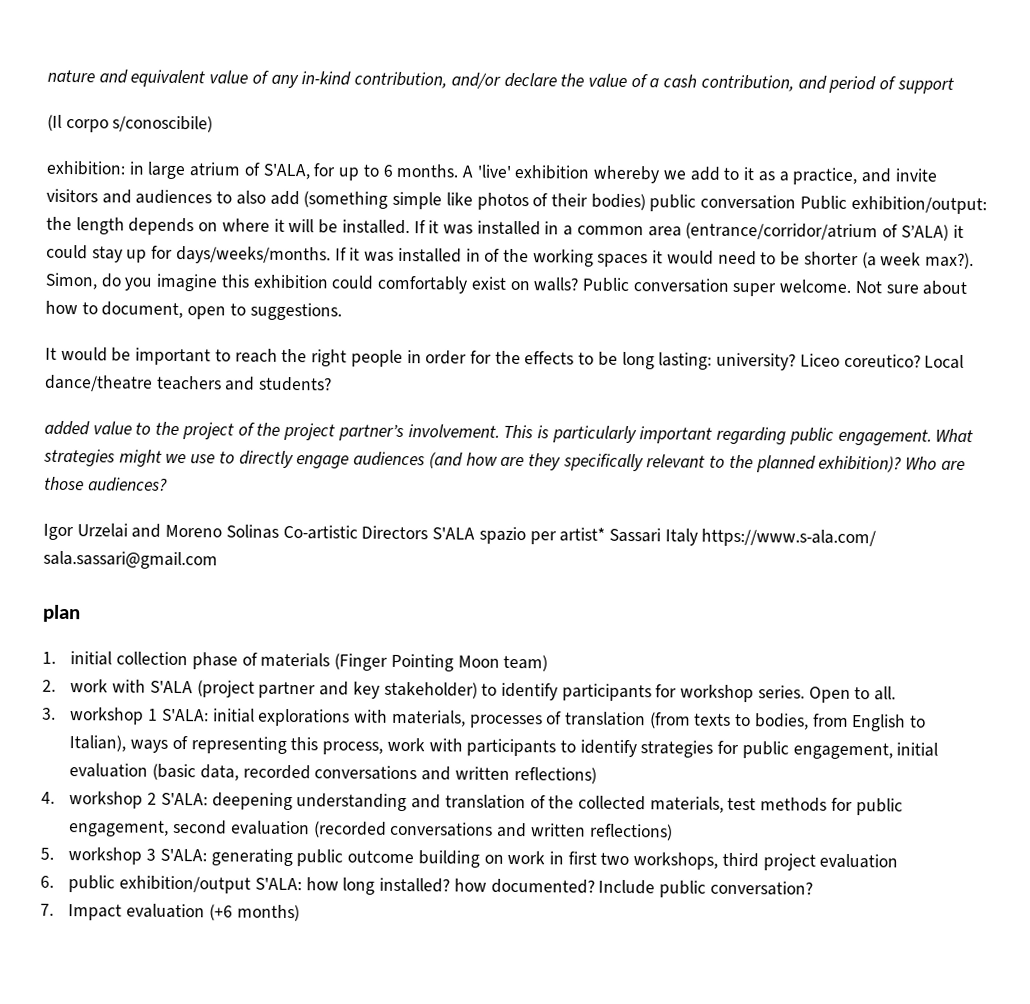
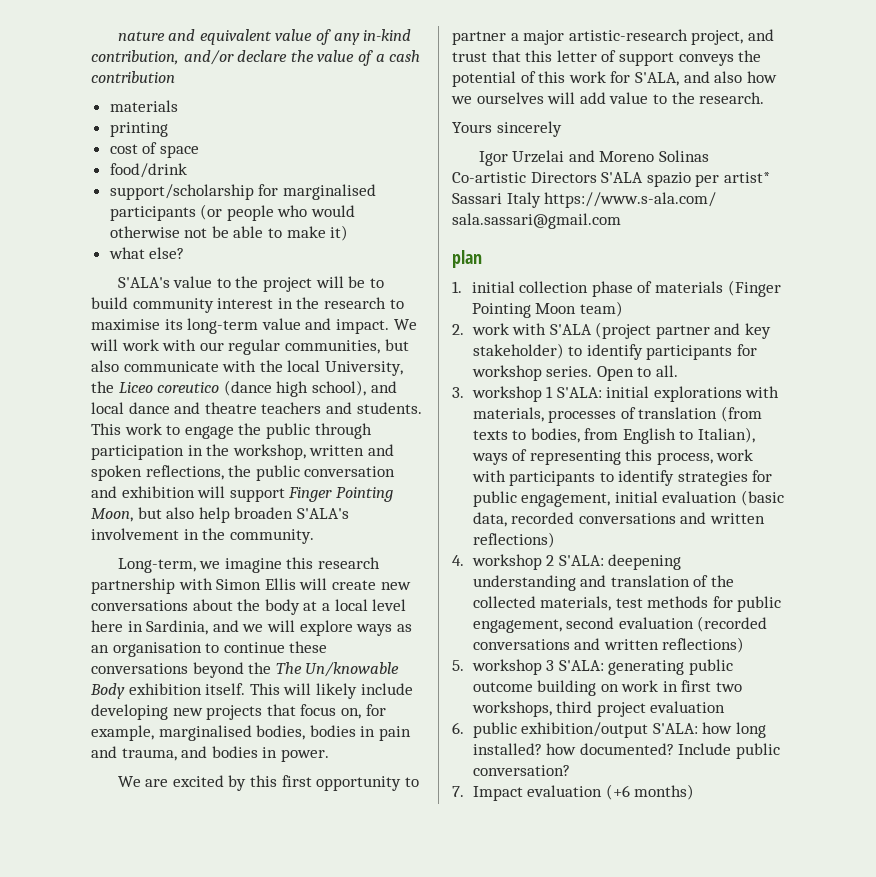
- nature and equivalent value of any in-kind contribution, and/or declare the value of a cash contribution, and period of support
- (Il corpo s/conoscibile)
- exhibition: in large atrium of S'ALA, for up to 6 months. A 'live' exhibition whereby we add to it as a practice, and invite visitors and audiences to also add (something simple like photos of their bodies) public conversation Public exhibition/output: the length depends on where it will be installed. If it was installed in a common area (entrance/corridor/atrium of S’ALA) it could stay up for days/weeks/months. If it was installed in of the working spaces it would need to be shorter (a week max?). Simon, do you imagine this exhibition could comfortably exist on walls? Public conversation super welcome. Not sure about how to document, open to suggestions.
- It would be important to reach the right people in order for the effects to be long lasting: university? Liceo coreutico? Local dance/theatre teachers and students?
- added value to the project of the project partner’s involvement. This is particularly important regarding public engagement. What strategies might we use to directly engage audiences (and how are they specifically relevant to the planned exhibition)? Who are those audiences?
+ nature and equivalent value of any in-kind contribution, and/or declare the value of a cash contribution
+ materials
+ printing
+ cost of space
+ food/drink
+ support/scholarship for marginalised participants (or people who would otherwise not be able to make it)
+ what else?
+ S'ALA's value to the project will be to build community interest in the research to maximise its long-term value and impact. We will work with our regular communities, but also communicate with the local University, the Liceo coreutico (dance high school), and local dance and theatre teachers and students. This work to engage the public through participation in the workshop, written and spoken reflections, the public conversation and exhibition will support Finger Pointing Moon, but also help broaden S'ALA's involvement in the community.
+ Long-term, we imagine this research partnership with Simon Ellis will create new conversations about the body at a local level here in Sardinia, and we will explore ways as an organisation to continue these conversations beyond the The Un/knowable Body exhibition itself. This will likely include developing new projects that focus on, for example, marginalised bodies, bodies in pain and trauma, and bodies in power.
+ We are excited by this first opportunity to partner a major artistic-research project, and trust that this letter of support conveys the potential of this work for S'ALA, and also how we ourselves will add value to the research.
+ Yours sincerely

